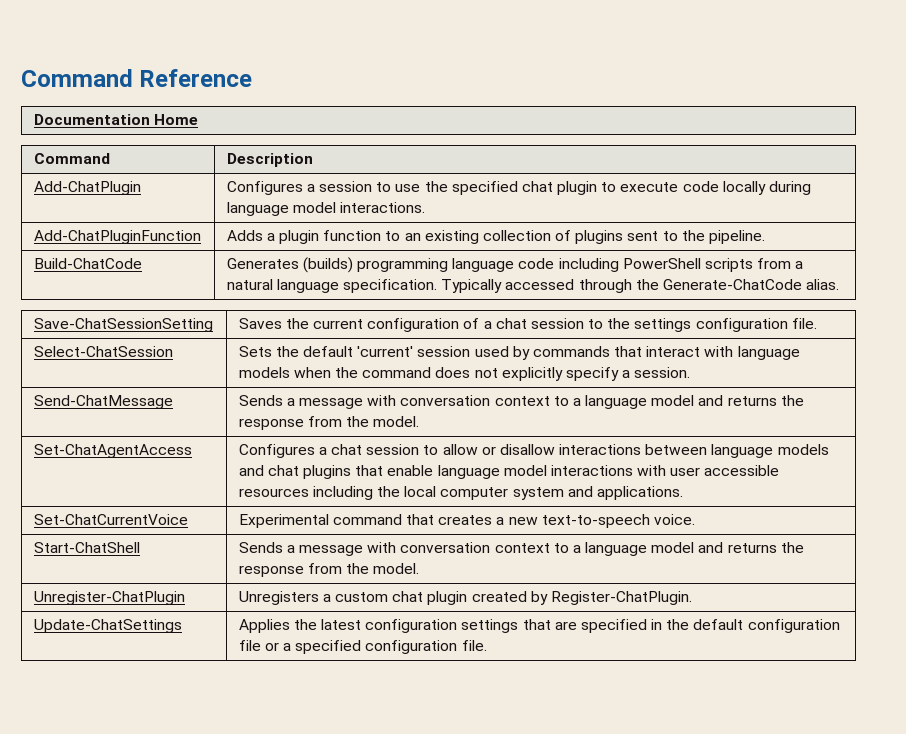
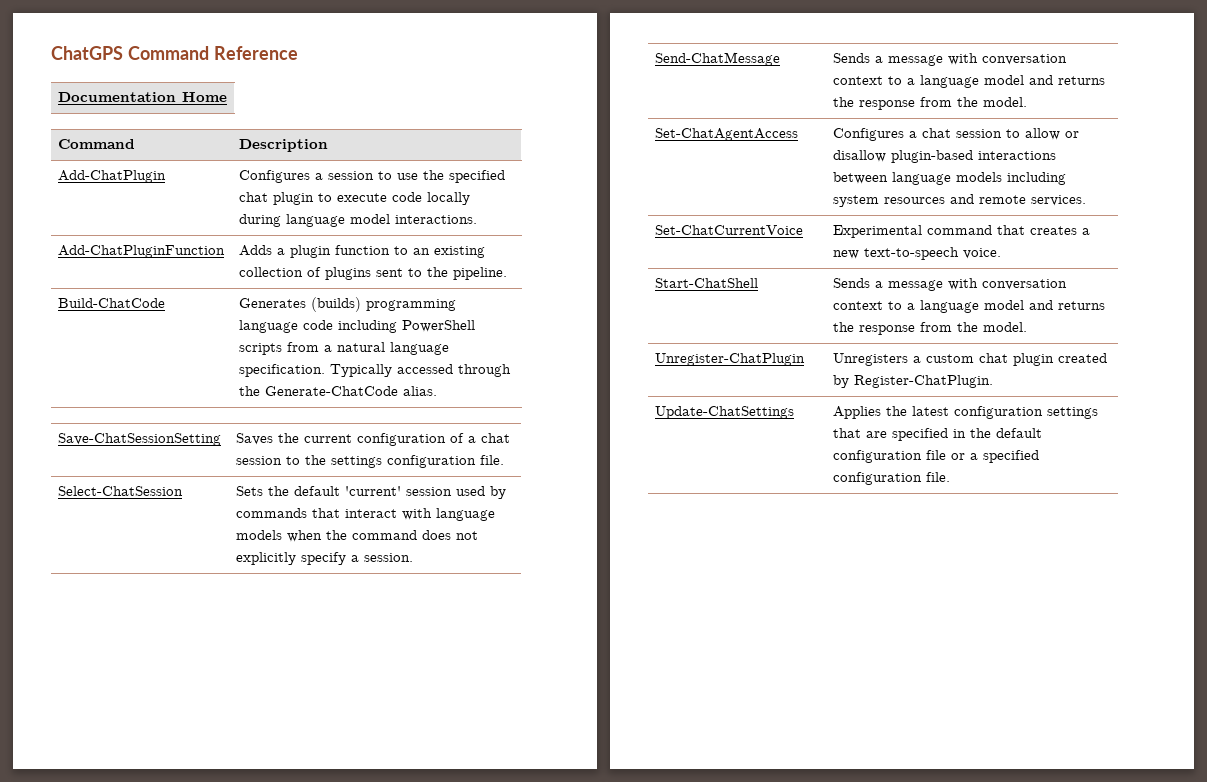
- Command Reference
+ ChatGPS Command Reference
- Set-ChatAgentAccess | Configures a chat session to allow or disallow interactions between language models and chat plugins that enable language model interactions with user accessible resources including the local computer system and applications.
+ Set-ChatAgentAccess | Configures a chat session to allow or disallow plugin-based interactions between language models including system resources and remote services.

